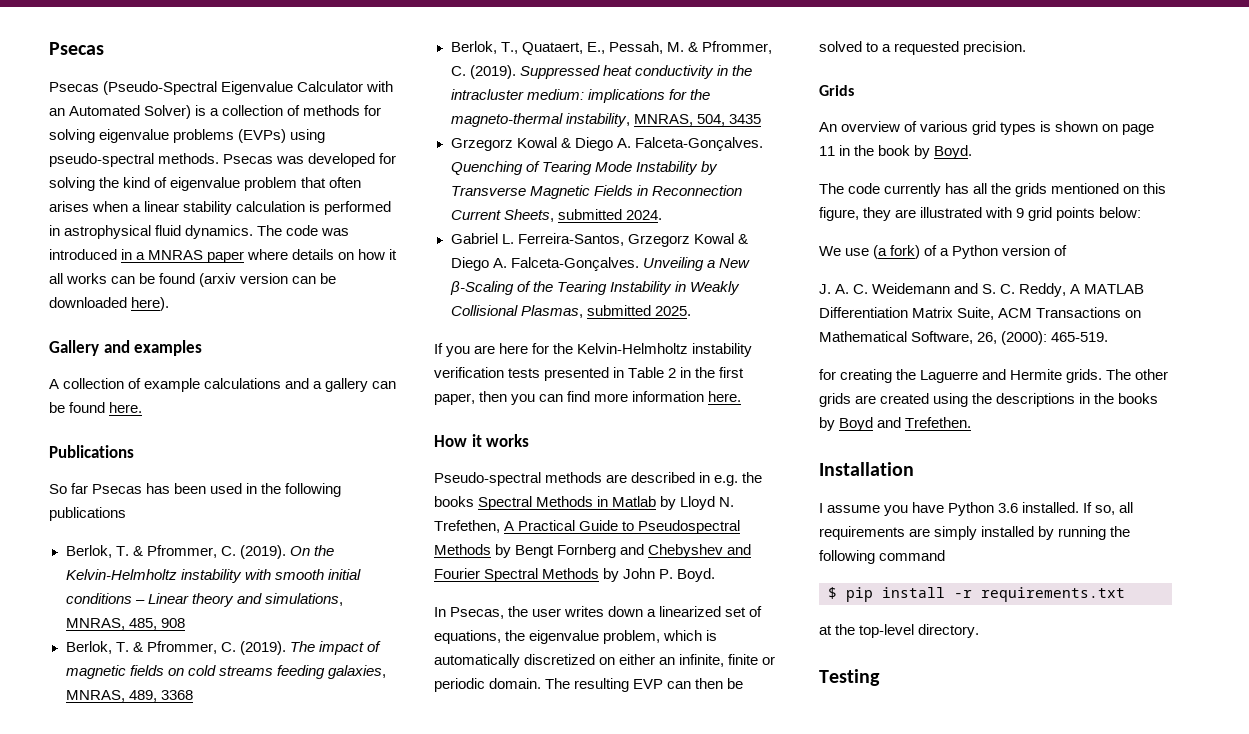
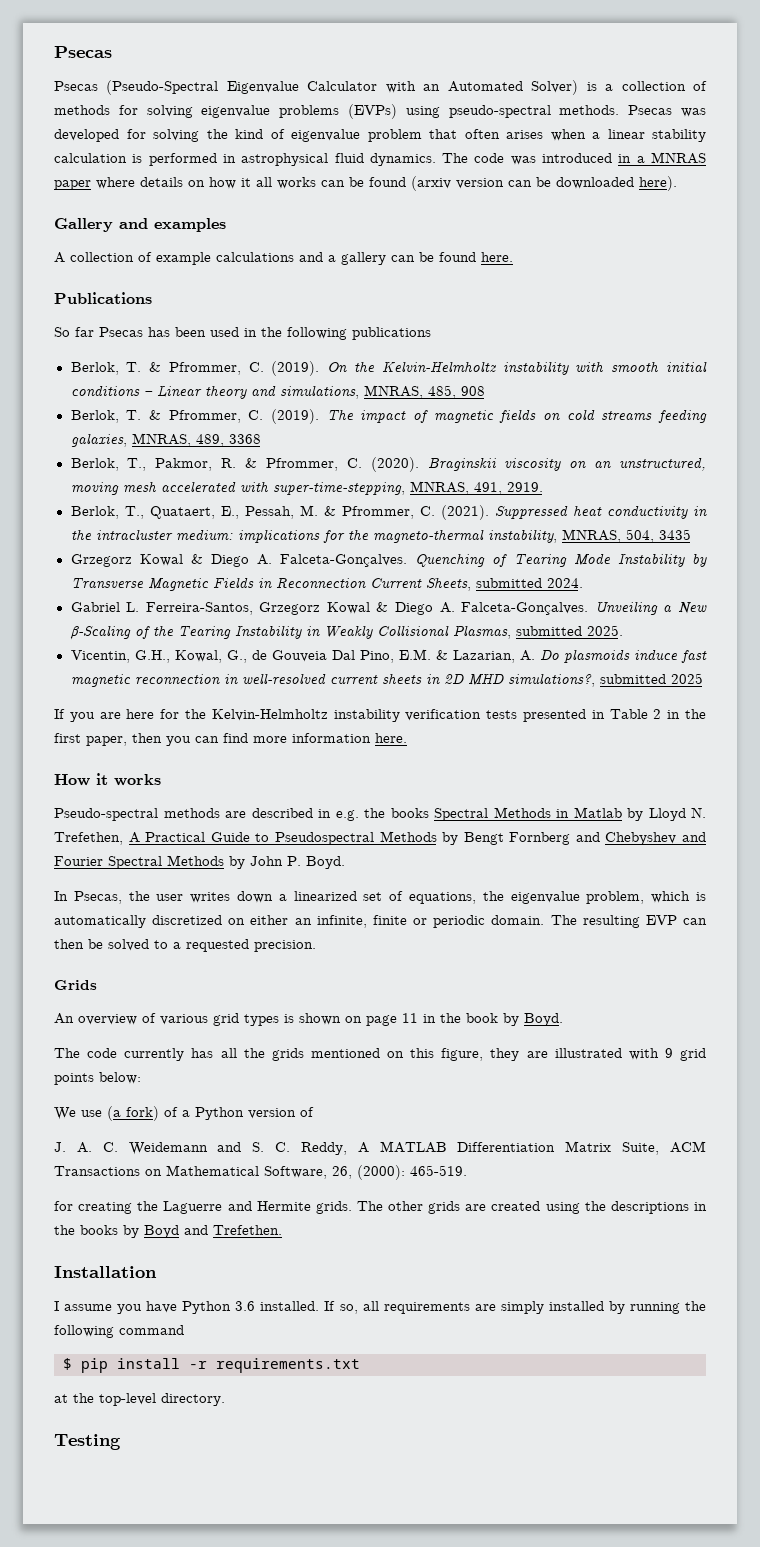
+ Berlok, T., Pakmor, R. & Pfrommer, C. (2020). Braginskii viscosity on an unstructured, moving mesh accelerated with super-time-stepping, MNRAS, 491, 2919.
- Berlok, T., Quataert, E., Pessah, M. & Pfrommer, C. (2019).
+ Berlok, T., Quataert, E., Pessah, M. & Pfrommer, C. (2021).
+ Vicentin, G.H., Kowal, G., de Gouveia Dal Pino, E.M. & Lazarian, A. Do plasmoids induce fast magnetic reconnection in well-resolved current sheets in 2D MHD simulations?, submitted 2025

